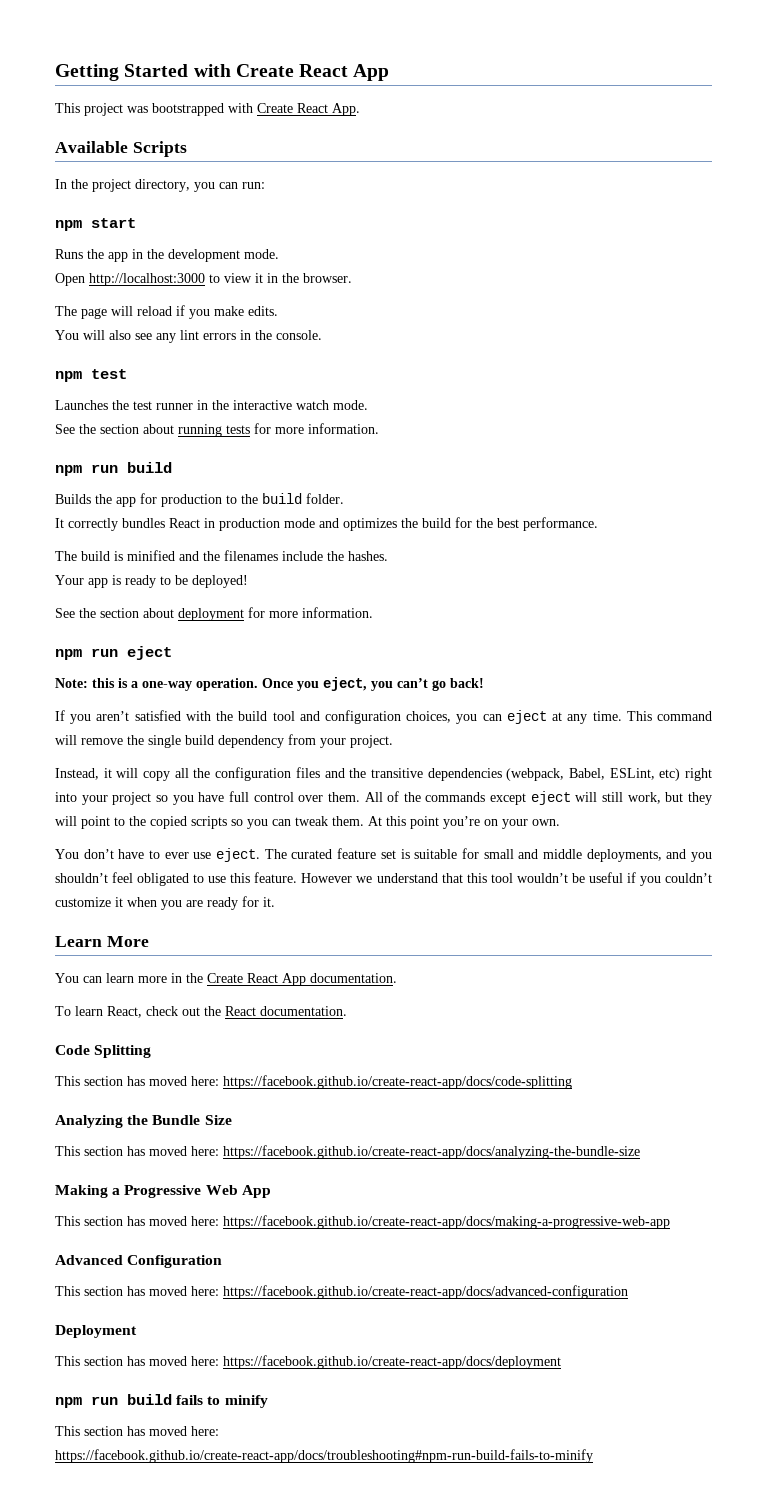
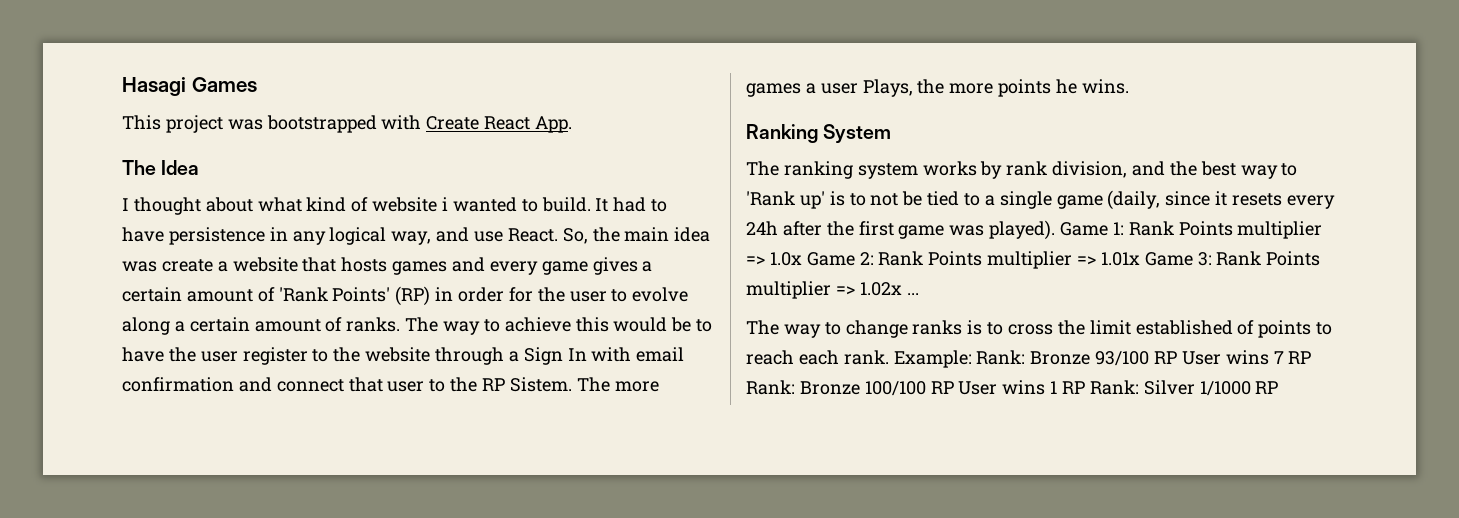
- Getting Started with Create React App
+ Hasagi Games
- Available Scripts
- In the project directory, you can run:
- npm start
- Runs the app in the development mode.
- Open http://localhost:3000 to view it in the browser.
- The page will reload if you make edits.
- You will also see any lint errors in the console.
- npm test
- Launches the test runner in the interactive watch mode.
- See the section about running tests for more information.
- npm run build
- Builds the app for production to the build folder.
- It correctly bundles React in production mode and optimizes the build for the best performance.
- The build is minified and the filenames include the hashes.
- Your app is ready to be deployed!
- See the section about deployment for more information.
- npm run eject
- Note: this is a one-way operation. Once you eject, you can’t go back!
- If you aren’t satisfied with the build tool and configuration choices, you can eject at any time. This command will remove the single build dependency from your project.
- Instead, it will copy all the configuration files and the transitive dependencies (webpack, Babel, ESLint, etc) right into your project so you have full control over them. All of the commands except eject will still work, but they will point to the copied scripts so you can tweak them. At this point you’re on your own.
- You don’t have to ever use eject. The curated feature set is suitable for small and middle deployments, and you shouldn’t feel obligated to use this feature. However we understand that this tool wouldn’t be useful if you couldn’t customize it when you are ready for it.
- Learn More
- You can learn more in the Create React App documentation.
- To learn React, check out the React documentation.
- Code Splitting
- This section has moved here: https://facebook.github.io/create-react-app/docs/code-splitting
- Analyzing the Bundle Size
- This section has moved here: https://facebook.github.io/create-react-app/docs/analyzing-the-bundle-size
- Making a Progressive Web App
- This section has moved here: https://facebook.github.io/create-react-app/docs/making-a-progressive-web-app
- Advanced Configuration
- This section has moved here: https://facebook.github.io/create-react-app/docs/advanced-configuration
- Deployment
- This section has moved here: https://facebook.github.io/create-react-app/docs/deployment
- npm run build fails to minify
- This section has moved here: https://facebook.github.io/create-react-app/docs/troubleshooting#npm-run-build-fails-to-minify
+ The Idea
+ I thought about what kind of website i wanted to build. It had to have persistence in any logical way, and use React. So, the main idea was create a website that hosts games and every game gives a certain amount of 'Rank Points' (RP) in order for the user to evolve along a certain amount of ranks. The way to achieve this would be to have the user register to the website through a Sign In with email confirmation and connect that user to the RP Sistem. The more games a user Plays, the more points he wins.
+ Ranking System
+ The ranking system works by rank division, and the best way to 'Rank up' is to not be tied to a single game (daily, since it resets every 24h after the first game was played). Game 1: Rank Points multiplier => 1.0x Game 2: Rank Points multiplier => 1.01x Game 3: Rank Points multiplier => 1.02x ...
+ The way to change ranks is to cross the limit established of points to reach each rank. Example: Rank: Bronze 93/100 RP User wins 7 RP Rank: Bronze 100/100 RP User wins 1 RP Rank: Silver 1/1000 RP

